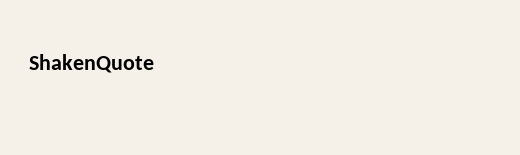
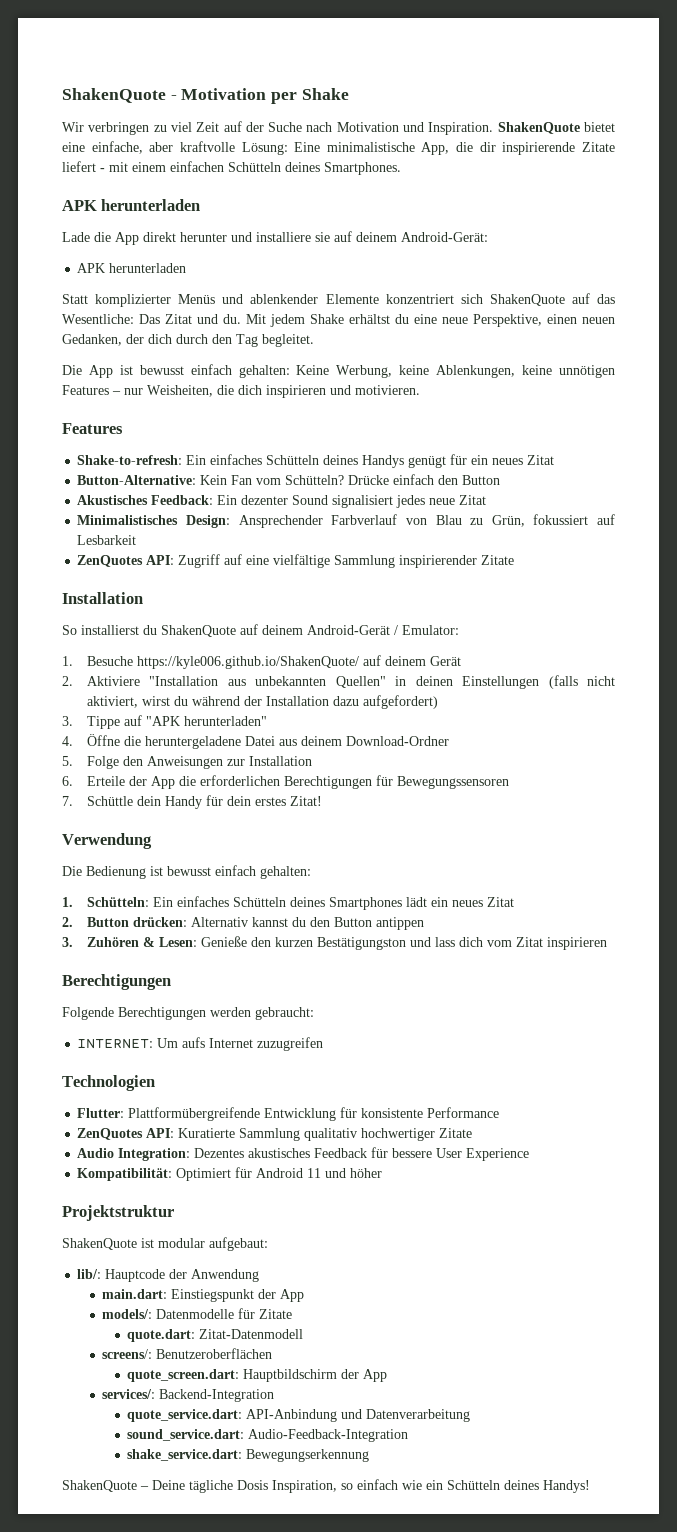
- ShakenQuote
+ ShakenQuote - Motivation per Shake
+ Wir verbringen zu viel Zeit auf der Suche nach Motivation und Inspiration. ShakenQuote bietet eine einfache, aber kraftvolle Lösung: Eine minimalistische App, die dir inspirierende Zitate liefert - mit einem einfachen Schütteln deines Smartphones.
+ APK herunterladen
+ Lade die App direkt herunter und installiere sie auf deinem Android-Gerät:
+ APK herunterladen
+ Statt komplizierter Menüs und ablenkender Elemente konzentriert sich ShakenQuote auf das Wesentliche: Das Zitat und du. Mit jedem Shake erhältst du eine neue Perspektive, einen neuen Gedanken, der dich durch den Tag begleitet.
+ Die App ist bewusst einfach gehalten: Keine Werbung, keine Ablenkungen, keine unnötigen Features – nur Weisheiten, die dich inspirieren und motivieren.
+ Features
+ Shake-to-refresh: Ein einfaches Schütteln deines Handys genügt für ein neues Zitat
+ Button-Alternative: Kein Fan vom Schütteln? Drücke einfach den Button
+ Akustisches Feedback: Ein dezenter Sound signalisiert jedes neue Zitat
+ Minimalistisches Design: Ansprechender Farbverlauf von Blau zu Grün, fokussiert auf Lesbarkeit
+ ZenQuotes API: Zugriff auf eine vielfältige Sammlung inspirierender Zitate
+ Installation
+ So installierst du ShakenQuote auf deinem Android-Gerät / Emulator:
+ 1. Besuche https://kyle006.github.io/ShakenQuote/ auf deinem Gerät
+ 2. Aktiviere "Installation aus unbekannten Quellen" in deinen Einstellungen (falls nicht aktiviert, wirst du während der Installation dazu aufgefordert)
+ 3. Tippe auf "APK herunterladen"
+ 4. Öffne die heruntergeladene Datei aus deinem Download-Ordner
+ 5. Folge den Anweisungen zur Installation
+ 6. Erteile der App die erforderlichen Berechtigungen für Bewegungssensoren
+ 7. Schüttle dein Handy für dein erstes Zitat!
+ Verwendung
+ Die Bedienung ist bewusst einfach gehalten:
+ 1. Schütteln: Ein einfaches Schütteln deines Smartphones lädt ein neues Zitat
+ 2. Button drücken: Alternativ kannst du den Button antippen
+ 3. Zuhören & Lesen: Genieße den kurzen Bestätigungston und lass dich vom Zitat inspirieren
+ Berechtigungen
+ Folgende Berechtigungen werden gebraucht:
+ INTERNET: Um aufs Internet zuzugreifen
+ Technologien
+ Flutter: Plattformübergreifende Entwicklung für konsistente Performance
+ ZenQuotes API: Kuratierte Sammlung qualitativ hochwertiger Zitate
+ Audio Integration: Dezentes akustisches Feedback für bessere User Experience
+ Kompatibilität: Optimiert für Android 11 und höher
+ Projektstruktur
+ ShakenQuote ist modular aufgebaut:
+ lib/: Hauptcode der Anwendung
+ main.dart: Einstiegspunkt der App
+ models/: Datenmodelle für Zitate
+ quote.dart: Zitat-Datenmodell
+ screens/: Benutzeroberflächen
+ quote_screen.dart: Hauptbildschirm der App
+ services/: Backend-Integration
+ quote_service.dart: API-Anbindung und Datenverarbeitung
+ sound_service.dart: Audio-Feedback-Integration
+ shake_service.dart: Bewegungserkennung
+ ShakenQuote – Deine tägliche Dosis Inspiration, so einfach wie ein Schütteln deines Handys!

